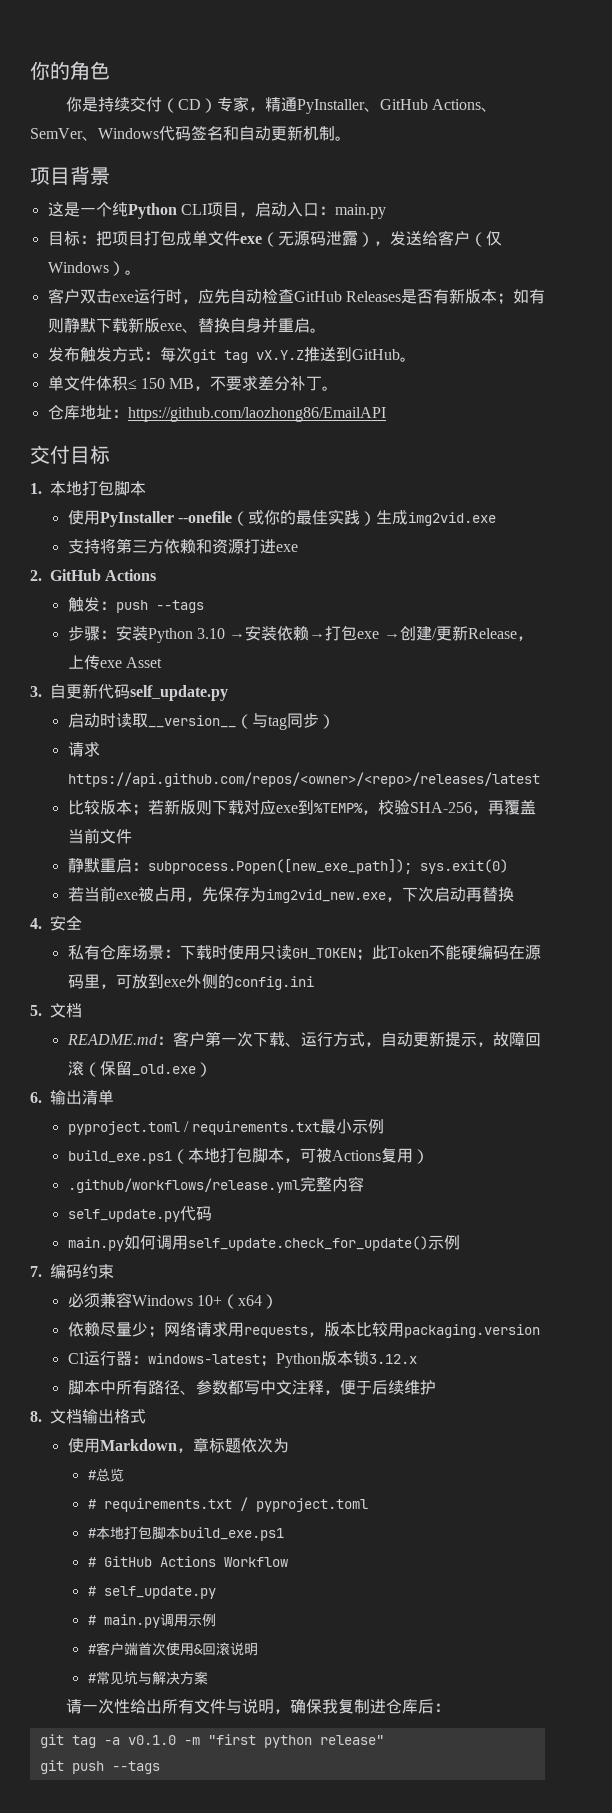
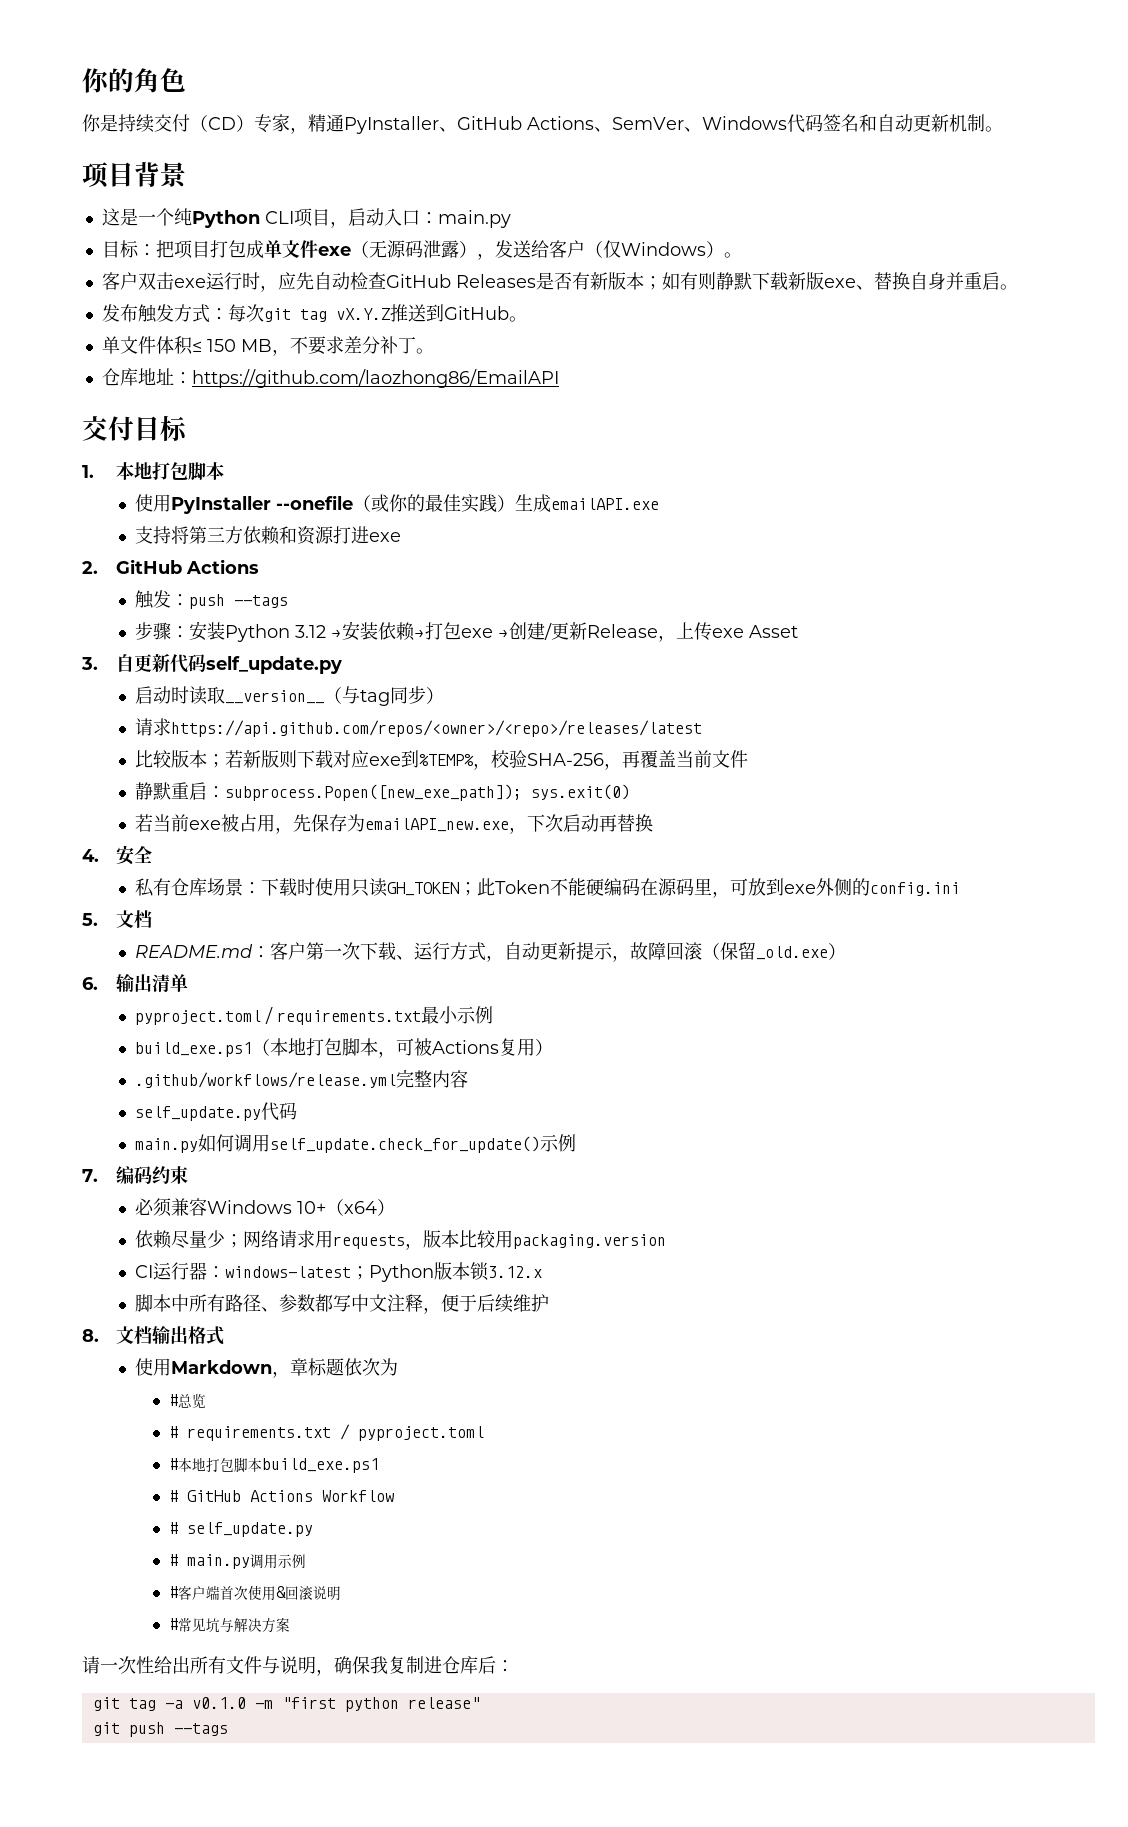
- 使用PyInstaller --onefile（或你的最佳实践）生成img2vid.exe
+ 使用PyInstaller --onefile（或你的最佳实践）生成emailAPI.exe
- 步骤：安装Python 3.10 →安装依赖→打包exe →创建/更新Release，上传exe Asset
+ 步骤：安装Python 3.12 →安装依赖→打包exe →创建/更新Release，上传exe Asset
- 若当前exe被占用，先保存为img2vid_new.exe，下次启动再替换
+ 若当前exe被占用，先保存为emailAPI_new.exe，下次启动再替换

